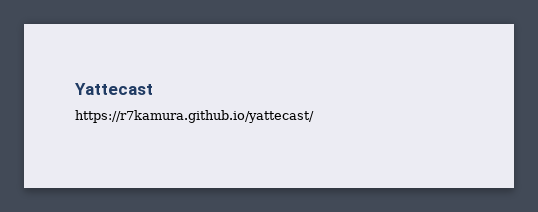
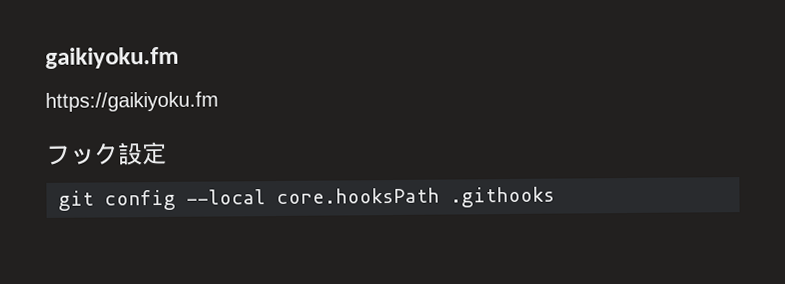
- Yattecast
- https://r7kamura.github.io/yattecast/
+ gaikiyoku.fm
+ https://gaikiyoku.fm
+ フック設定
+ git config --local core.hooksPath .githooks

